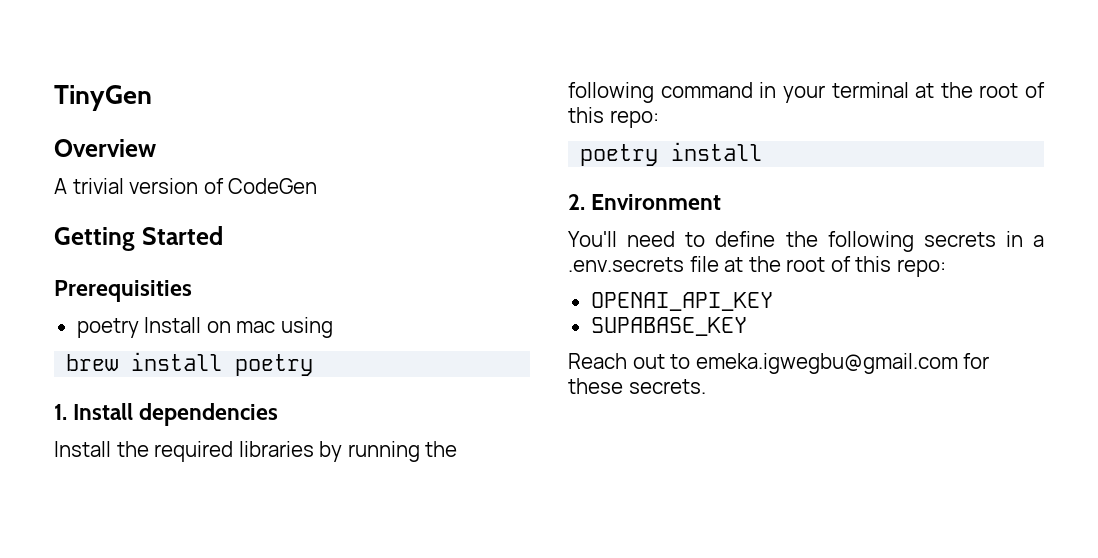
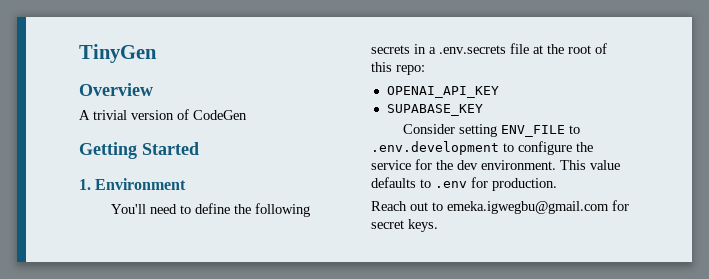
- Prerequisities
- poetry Install on mac using
- brew install poetry
- 1. Install dependencies
- Install the required libraries by running the following command in your terminal at the root of this repo:
- poetry install
- 2. Environment
+ 1. Environment
+ Consider setting ENV_FILE to .env.development to configure the service for the dev environment. This value defaults to .env for production.
- Reach out to emeka.igwegbu@gmail.com for these secrets.
+ Reach out to emeka.igwegbu@gmail.com for secret keys.

